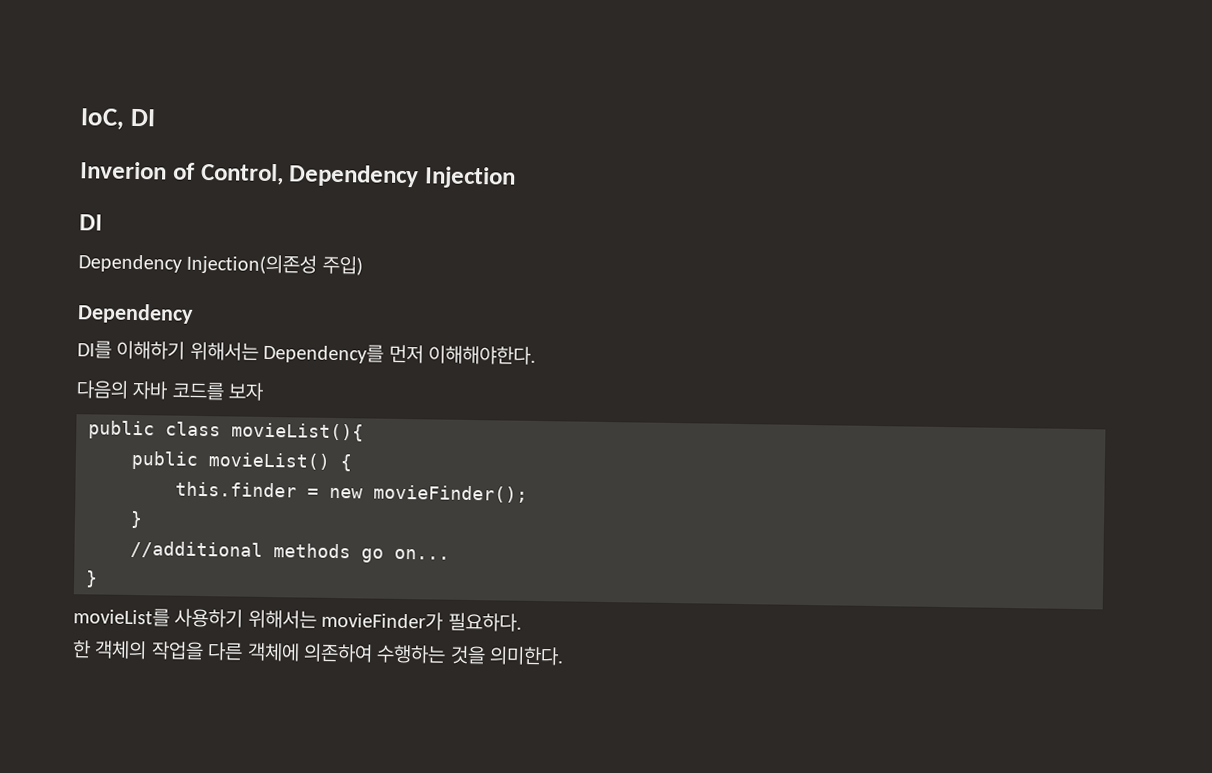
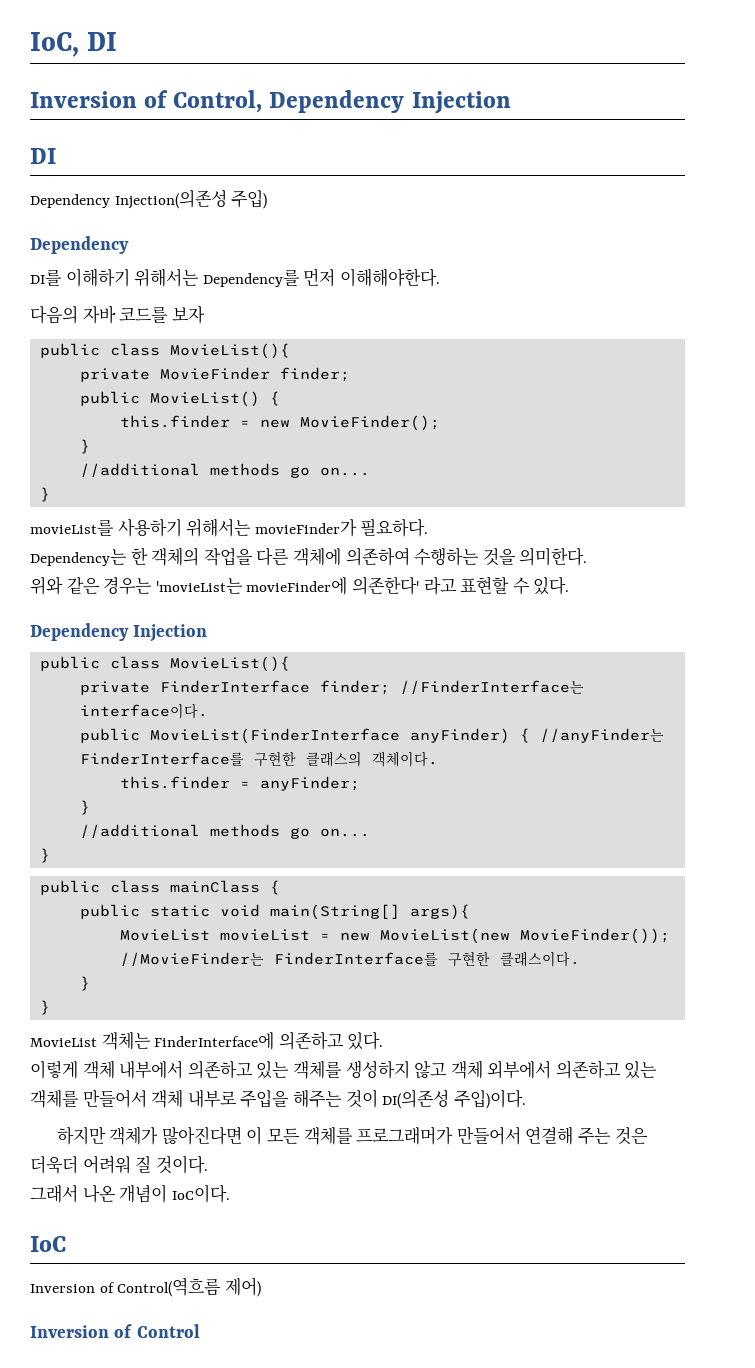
- Inverion of Control, Dependency Injection
+ Inversion of Control, Dependency Injection
  다음의 자바 코드를 보자
- public class movieList(){
- public movieList() {
+ public class MovieList(){
+ private MovieFinder finder;
+ public MovieList() {
- this.finder = new movieFinder();
+ this.finder = new MovieFinder();
- 한 객체의 작업을 다른 객체에 의존하여 수행하는 것을 의미한다.
+ Dependency는 한 객체의 작업을 다른 객체에 의존하여 수행하는 것을 의미한다.
+ 위와 같은 경우는 'movieList는 movieFinder에 의존한다' 라고 표현할 수 있다.
+ Dependency Injection
+ public class MovieList(){
+ private FinderInterface finder; //FinderInterface는 interface이다.
+ public MovieList(FinderInterface anyFinder) { //anyFinder는 FinderInterface를 구현한 클래스의 객체이다.
+ this.finder = anyFinder;
+ }
+ //additional methods go on...
+ }
+ public class mainClass {
+ public static void main(String[] args){
+ MovieList movieList = new MovieList(new MovieFinder()); //MovieFinder는 FinderInterface를 구현한 클래스이다.
+ }
+ }
+ MovieList 객체는 FinderInterface에 의존하고 있다.
+ 이렇게 객체 내부에서 의존하고 있는 객체를 생성하지 않고 객체 외부에서 의존하고 있는 객체를 만들어서 객체 내부로 주입을 해주는 것이 DI(의존성 주입)이다.
+ 하지만 객체가 많아진다면 이 모든 객체를 프로그래머가 만들어서 연결해 주는 것은 더욱더 어려워 질 것이다.
+ 그래서 나온 개념이 IoC이다.
+ IoC
+ Inversion of Control(역흐름 제어)
+ Inversion of Control

